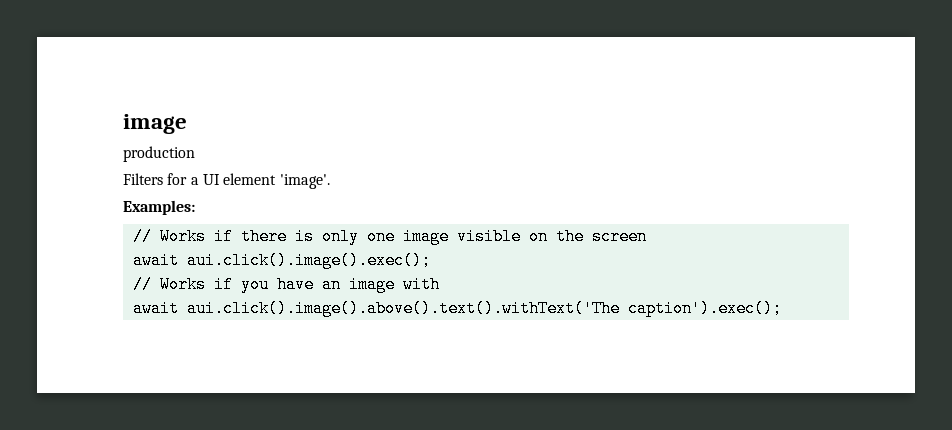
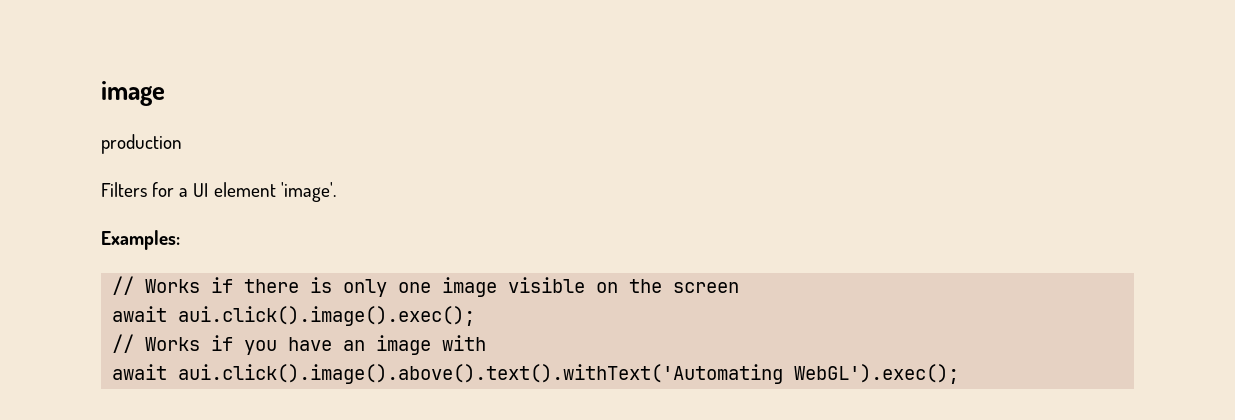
- await aui.click().image().above().text().withText('The caption').exec();
+ await aui.click().image().above().text().withText('Automating WebGL').exec();

